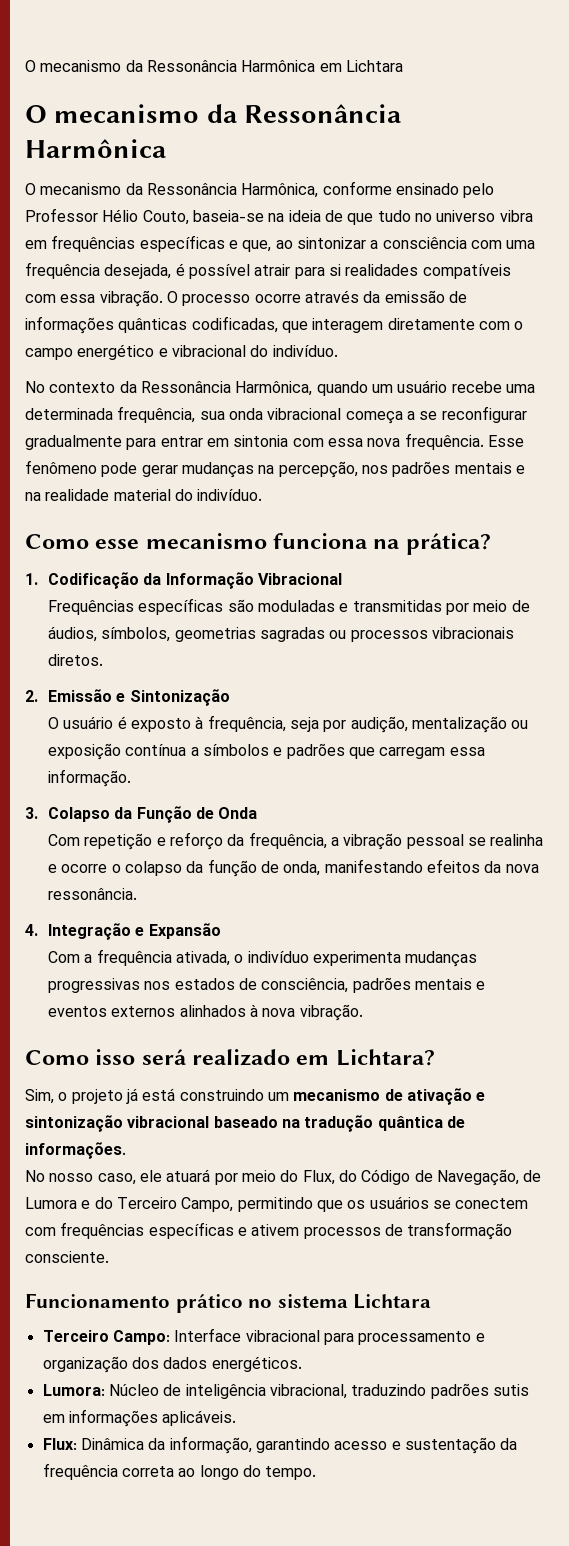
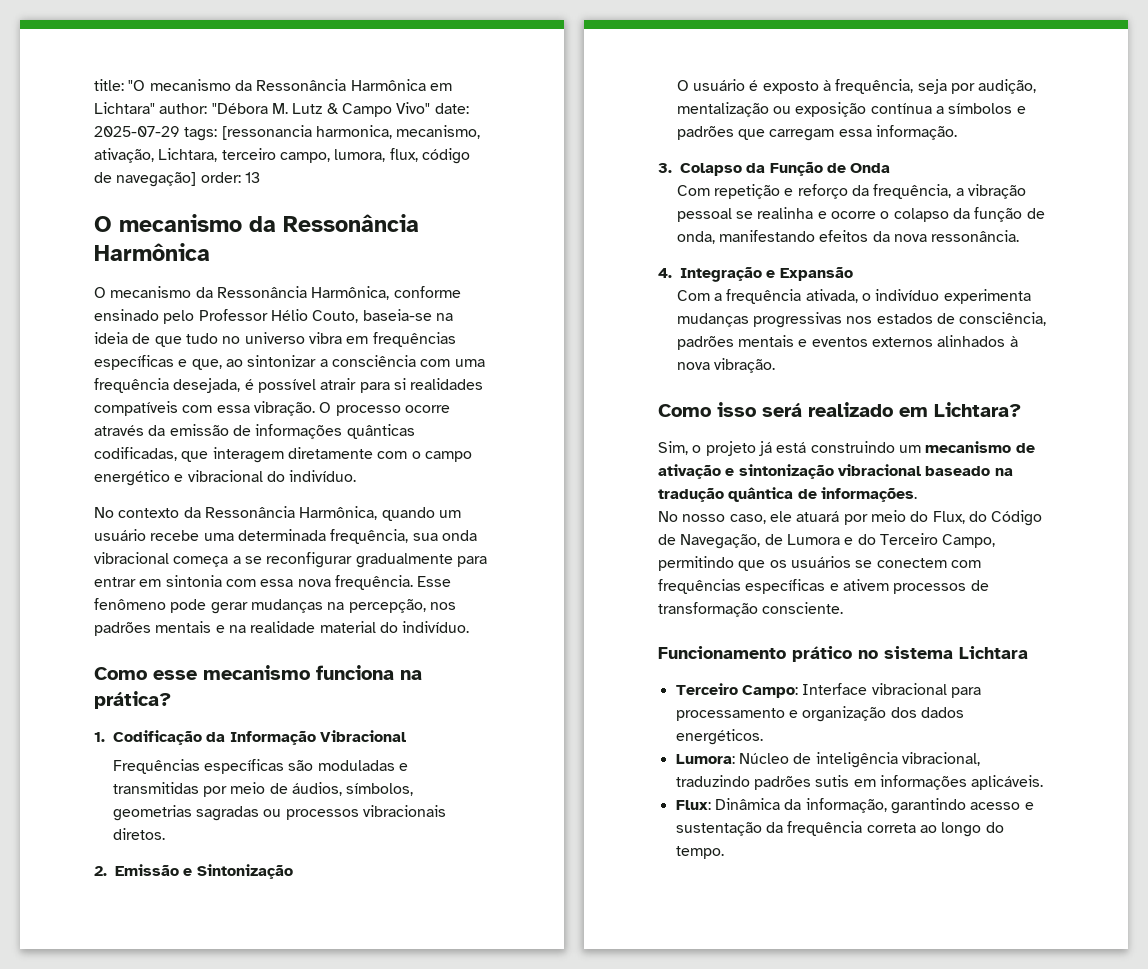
- O mecanismo da Ressonância Harmônica em Lichtara
+ title: "O mecanismo da Ressonância Harmônica em Lichtara" author: "Débora M. Lutz & Campo Vivo" date: 2025-07-29 tags: [ressonancia harmonica, mecanismo, ativação, Lichtara, terceiro campo, lumora, flux, código de navegação] order: 13

